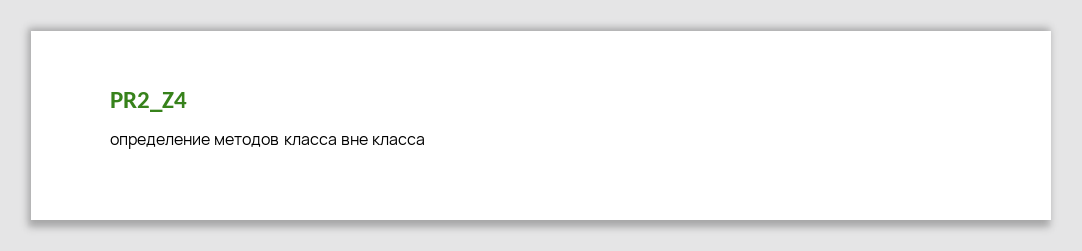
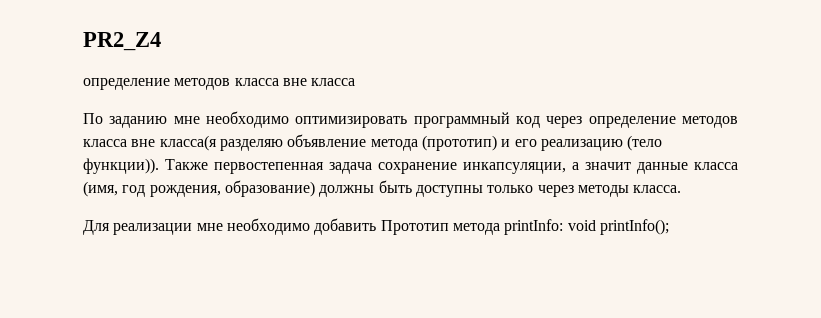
+ По заданию мне необходимо оптимизировать программный код через определение методов класса вне класса(я разделяю объявление метода (прототип) и его реализацию (тело функции)). Также первостепенная задача сохранение инкапсуляции, а значит данные класса (имя, год рождения, образование) должны быть доступны только через методы класса.
+ Для реализации мне необходимо добавить Прототип метода printInfo: void printInfo();

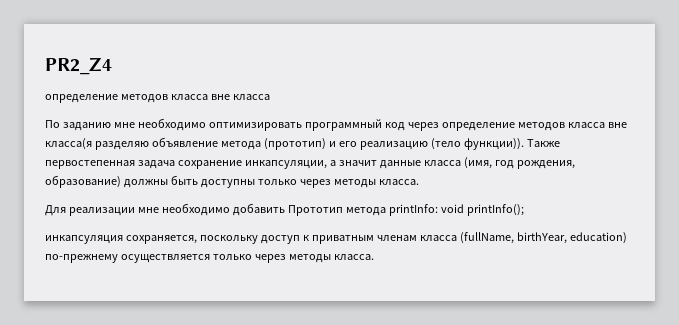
+ инкапсуляция сохраняется, поскольку доступ к приватным членам класса (fullName, birthYear, education) по-прежнему осуществляется только через методы класса.

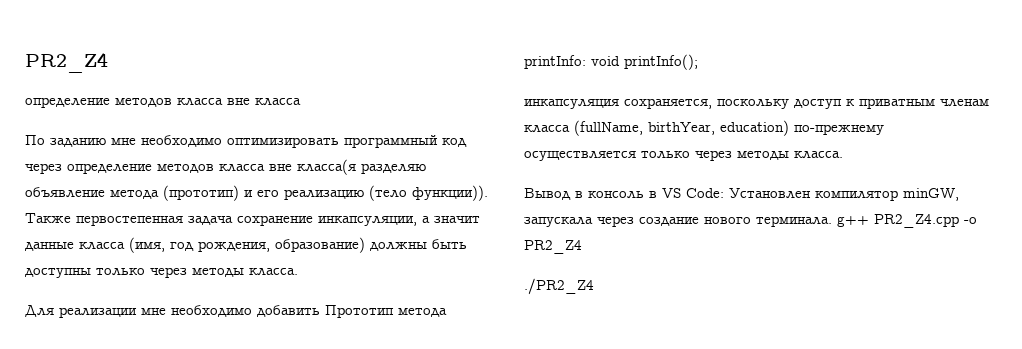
+ Вывод в консоль в VS Code: Установлен компилятор minGW, запускала через создание нового терминала. g++ PR2_Z4.cpp -o PR2_Z4
+ ./PR2_Z4

